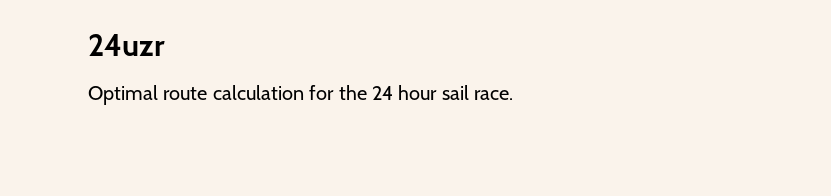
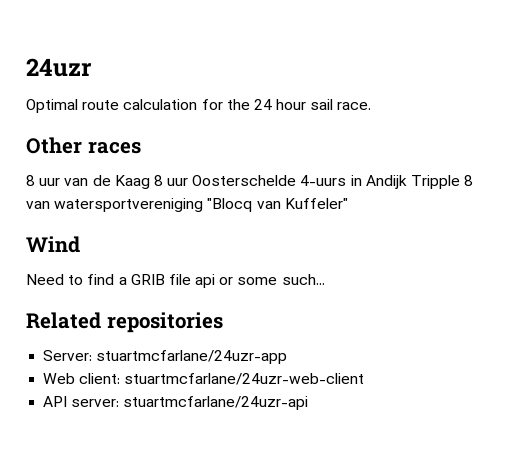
+ Other races
+ 8 uur van de Kaag 8 uur Oosterschelde 4-uurs in Andijk Tripple 8 van watersportvereniging "Blocq van Kuffeler"
+ Wind
+ Need to find a GRIB file api or some such...
+ Related repositories
+ Server: stuartmcfarlane/24uzr-app
+ Web client: stuartmcfarlane/24uzr-web-client
+ API server: stuartmcfarlane/24uzr-api

